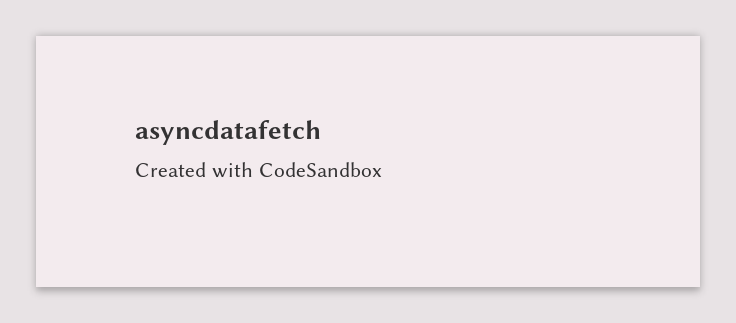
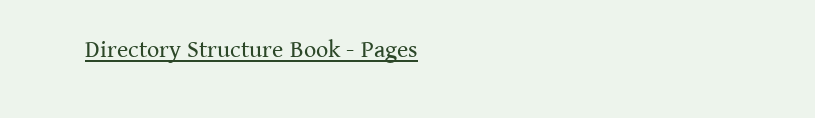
- asyncdatafetch
- Created with CodeSandbox
+ Directory Structure Book - Pages

